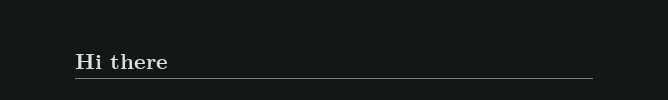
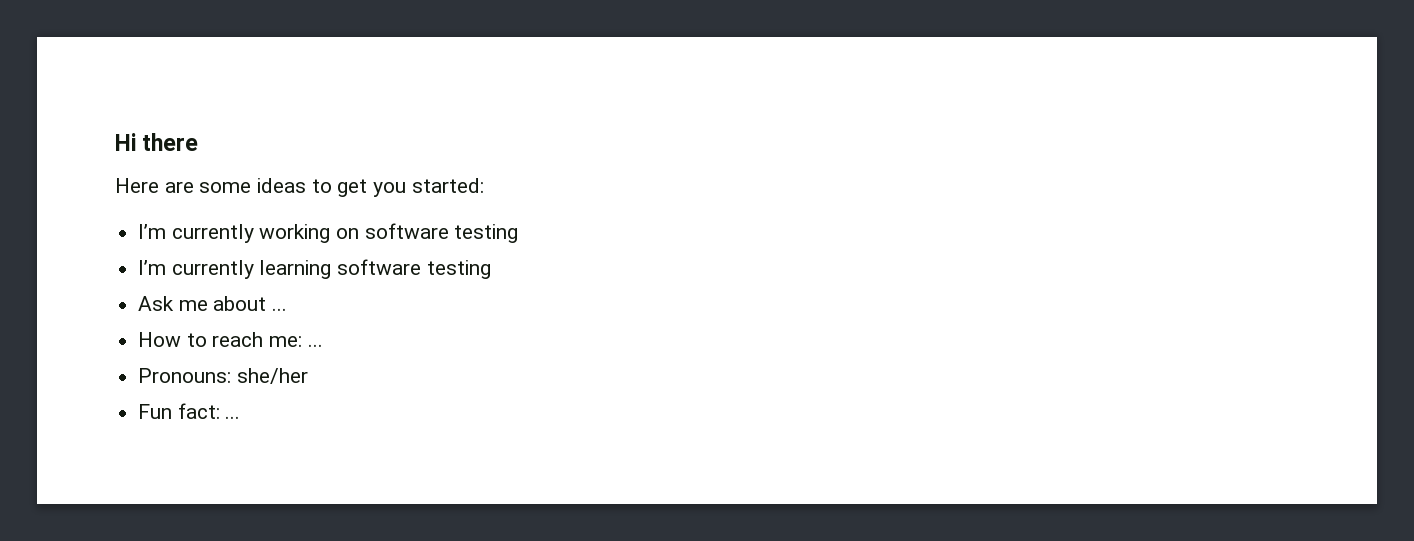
+ Here are some ideas to get you started:
+ I’m currently working on software testing
+ I’m currently learning software testing
+ Ask me about ...
+ How to reach me: ...
+ Pronouns: she/her
+ Fun fact: ...

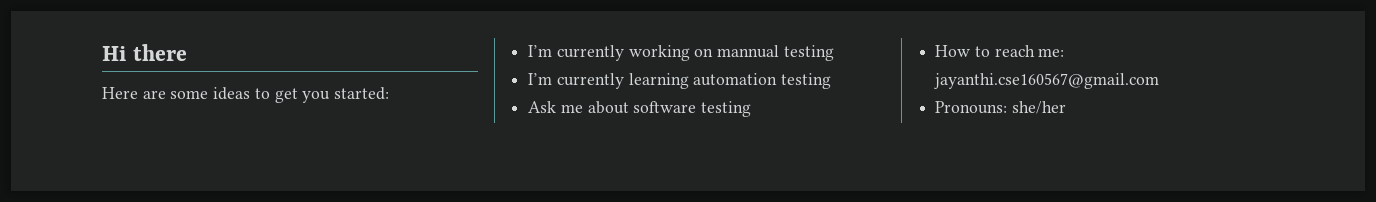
- I’m currently working on software testing
+ I’m currently working on mannual testing
- I’m currently learning software testing
+ I’m currently learning automation testing
- Ask me about ...
+ Ask me about software testing
- How to reach me: ...
+ How to reach me: jayanthi.cse160567@gmail.com
- Fun fact: ...

